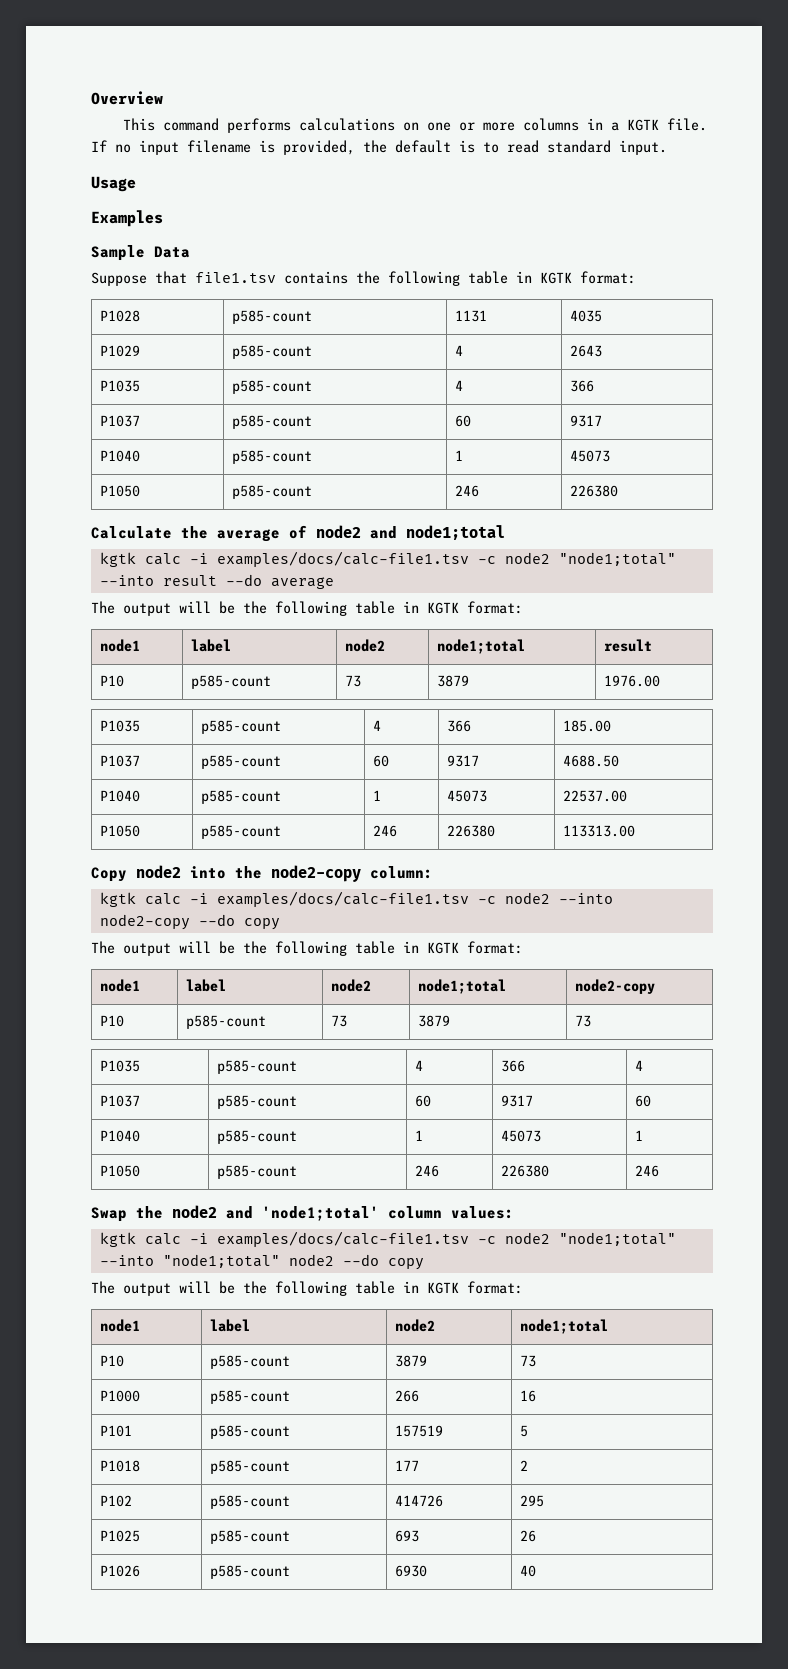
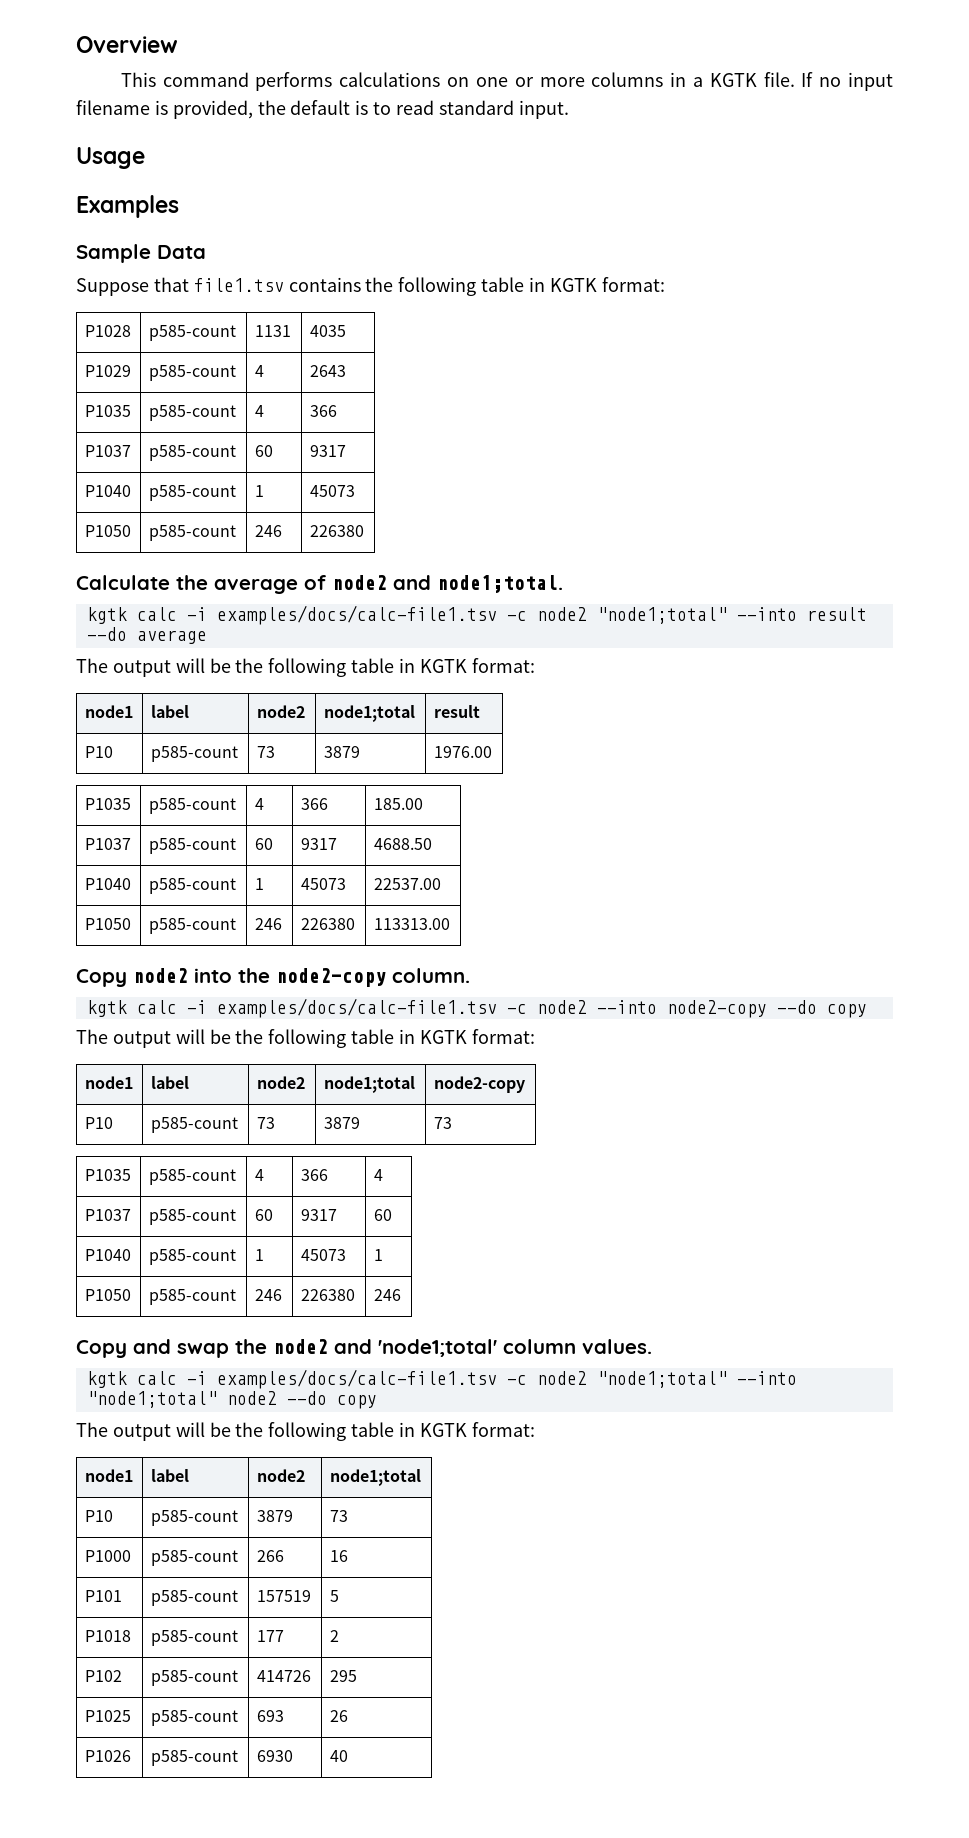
- Calculate the average of node2 and node1;total
+ Calculate the average of node2 and node1;total.
- Copy node2 into the node2-copy column:
+ Copy node2 into the node2-copy column.
- Swap the node2 and 'node1;total' column values:
+ Copy and swap the node2 and 'node1;total' column values.

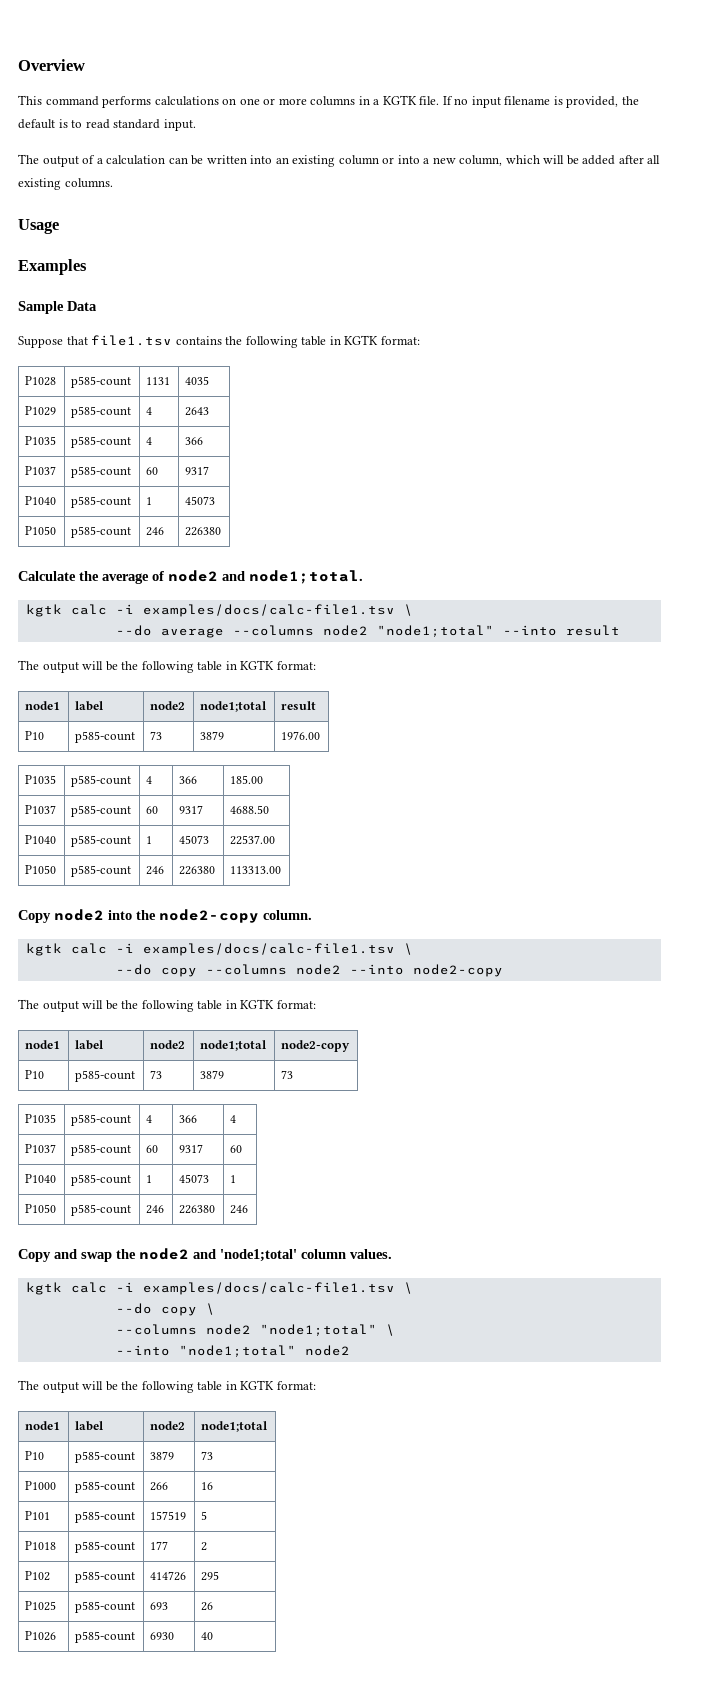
+ The output of a calculation can be written into an existing column or into a new column, which will be added after all existing columns.
  Calculate the average of node2 and node1;total.
- kgtk calc -i examples/docs/calc-file1.tsv -c node2 "node1;total" --into result --do average
+ kgtk calc -i examples/docs/calc-file1.tsv \
+ --do average --columns node2 "node1;total" --into result
  Copy node2 into the node2-copy column.
- kgtk calc -i examples/docs/calc-file1.tsv -c node2 --into node2-copy --do copy
+ kgtk calc -i examples/docs/calc-file1.tsv \
+ --do copy --columns node2 --into node2-copy
  Copy and swap the node2 and 'node1;total' column values.
- kgtk calc -i examples/docs/calc-file1.tsv -c node2 "node1;total" --into "node1;total" node2 --do copy
+ kgtk calc -i examples/docs/calc-file1.tsv \
+ --do copy \
+ --columns node2 "node1;total" \
+ --into "node1;total" node2

